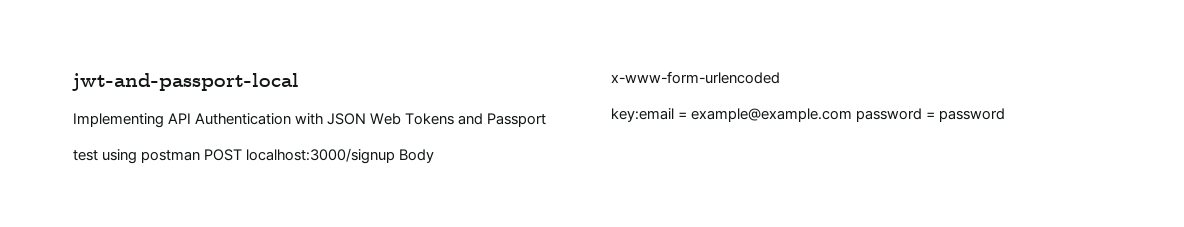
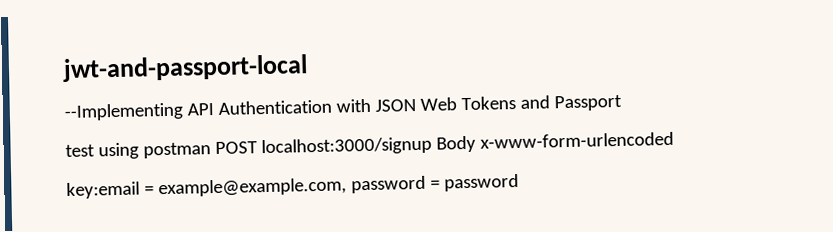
- Implementing API Authentication with JSON Web Tokens and Passport
+ --Implementing API Authentication with JSON Web Tokens and Passport
- key:email = example@example.com password = password
+ key:email = example@example.com, password = password

